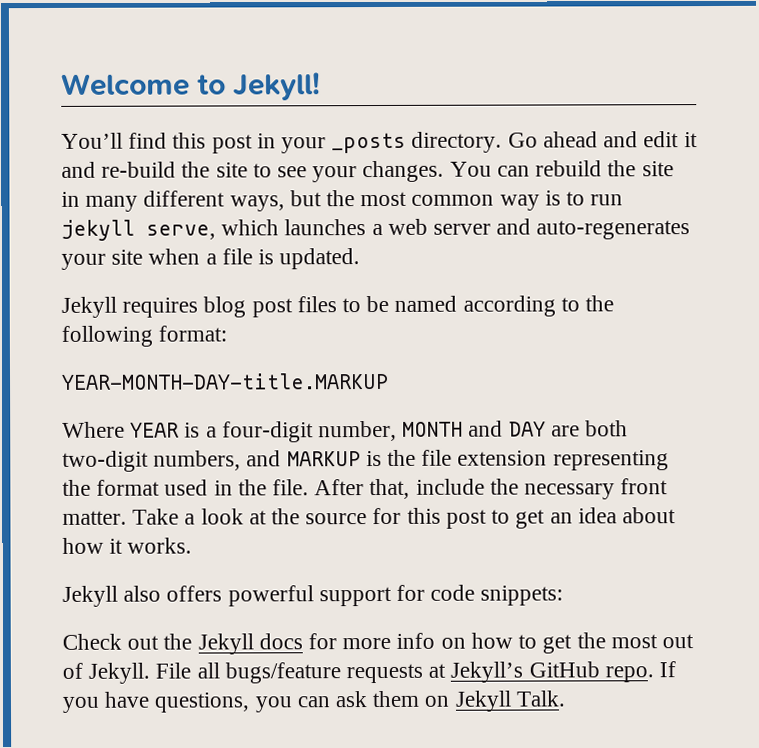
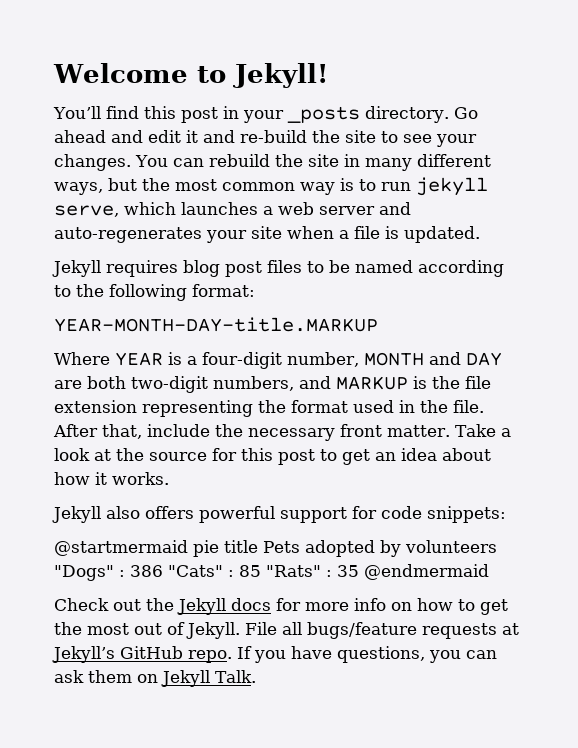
+ @startmermaid pie title Pets adopted by volunteers "Dogs" : 386 "Cats" : 85 "Rats" : 35 @endmermaid

